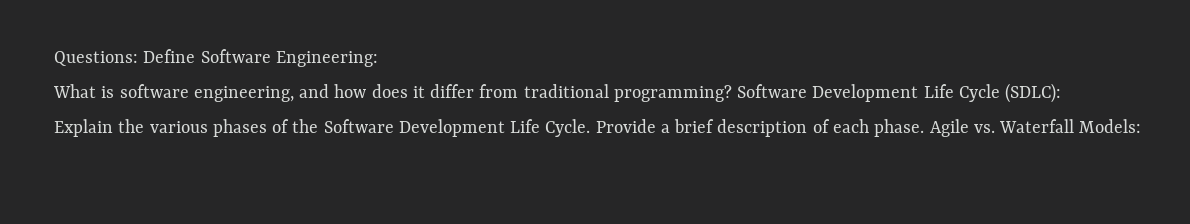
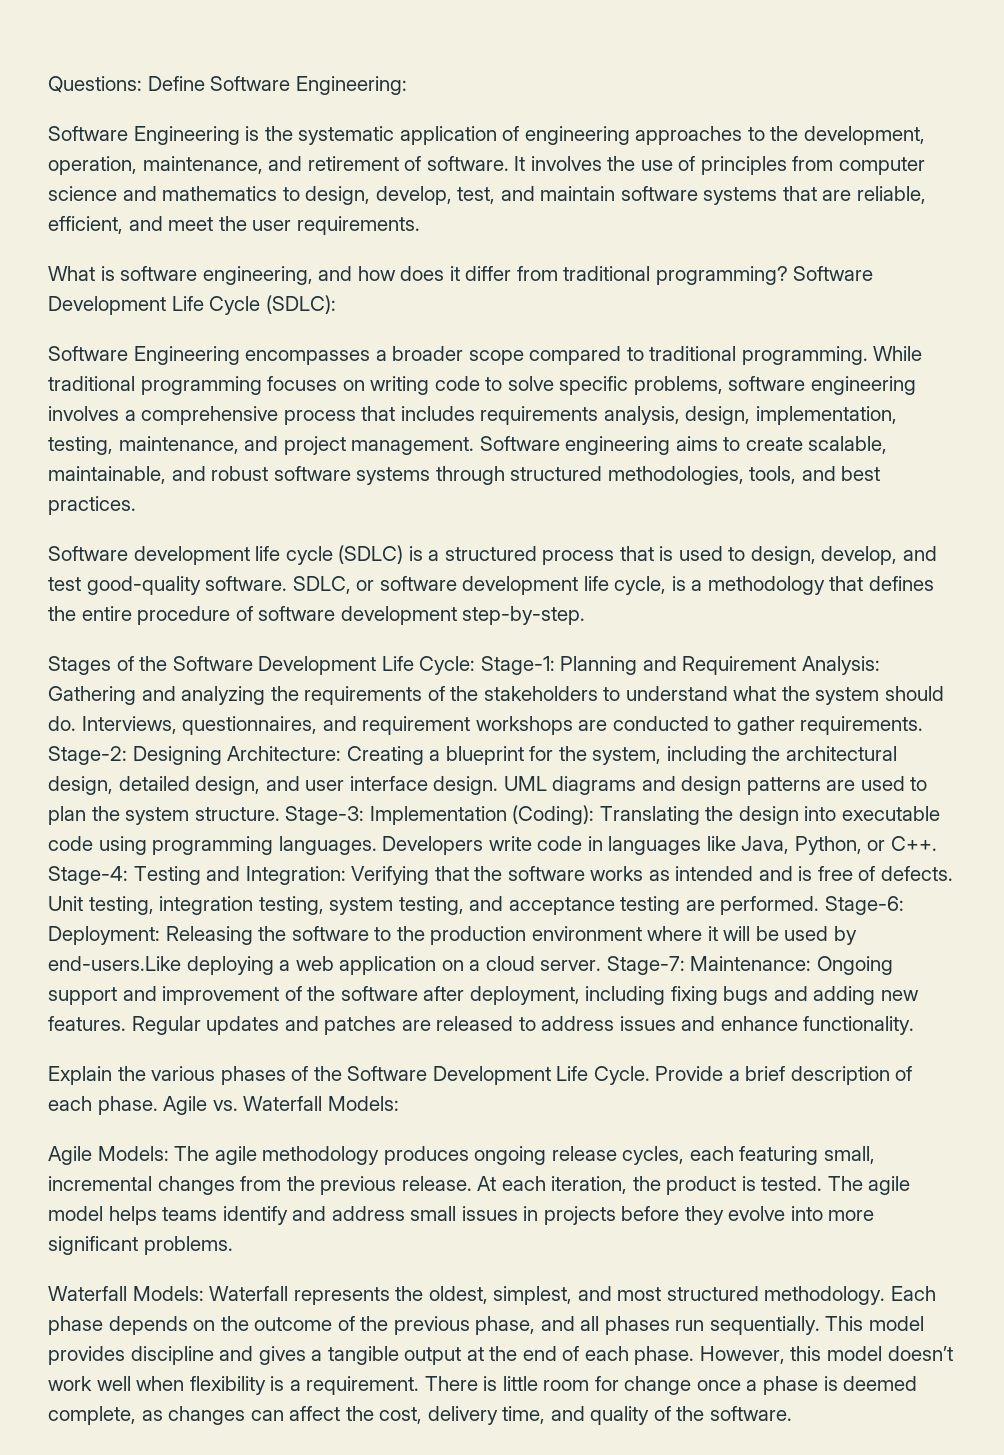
+ Software Engineering is the systematic application of engineering approaches to the development, operation, maintenance, and retirement of software. It involves the use of principles from computer science and mathematics to design, develop, test, and maintain software systems that are reliable, efficient, and meet the user requirements.
+ Software Engineering encompasses a broader scope compared to traditional programming. While traditional programming focuses on writing code to solve specific problems, software engineering involves a comprehensive process that includes requirements analysis, design, implementation, testing, maintenance, and project management. Software engineering aims to create scalable, maintainable, and robust software systems through structured methodologies, tools, and best practices.
+ Software development life cycle (SDLC) is a structured process that is used to design, develop, and test good-quality software. SDLC, or software development life cycle, is a methodology that defines the entire procedure of software development step-by-step.
+ Stages of the Software Development Life Cycle: Stage-1: Planning and Requirement Analysis: Gathering and analyzing the requirements of the stakeholders to understand what the system should do. Interviews, questionnaires, and requirement workshops are conducted to gather requirements. Stage-2: Designing Architecture: Creating a blueprint for the system, including the architectural design, detailed design, and user interface design. UML diagrams and design patterns are used to plan the system structure. Stage-3: Implementation (Coding): Translating the design into executable code using programming languages. Developers write code in languages like Java, Python, or C++. Stage-4: Testing and Integration: Verifying that the software works as intended and is free of defects. Unit testing, integration testing, system testing, and acceptance testing are performed. Stage-6: Deployment: Releasing the software to the production environment where it will be used by end-users.Like deploying a web application on a cloud server. Stage-7: Maintenance: Ongoing support and improvement of the software after deployment, including fixing bugs and adding new features. Regular updates and patches are released to address issues and enhance functionality.
+ Agile Models: The agile methodology produces ongoing release cycles, each featuring small, incremental changes from the previous release. At each iteration, the product is tested. The agile model helps teams identify and address small issues in projects before they evolve into more significant problems.
+ Waterfall Models: Waterfall represents the oldest, simplest, and most structured methodology. Each phase depends on the outcome of the previous phase, and all phases run sequentially. This model provides discipline and gives a tangible output at the end of each phase. However, this model doesn’t work well when flexibility is a requirement. There is little room for change once a phase is deemed complete, as changes can affect the cost, delivery time, and quality of the software.

